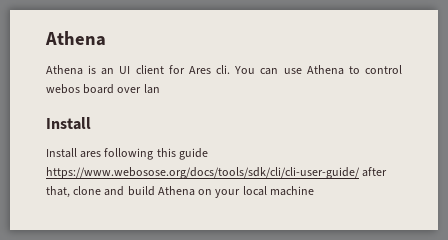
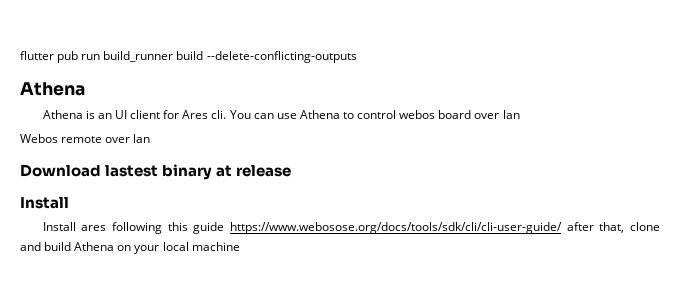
+ flutter pub run build_runner build --delete-conflicting-outputs
+ Webos remote over lan
+ Download lastest binary at release

